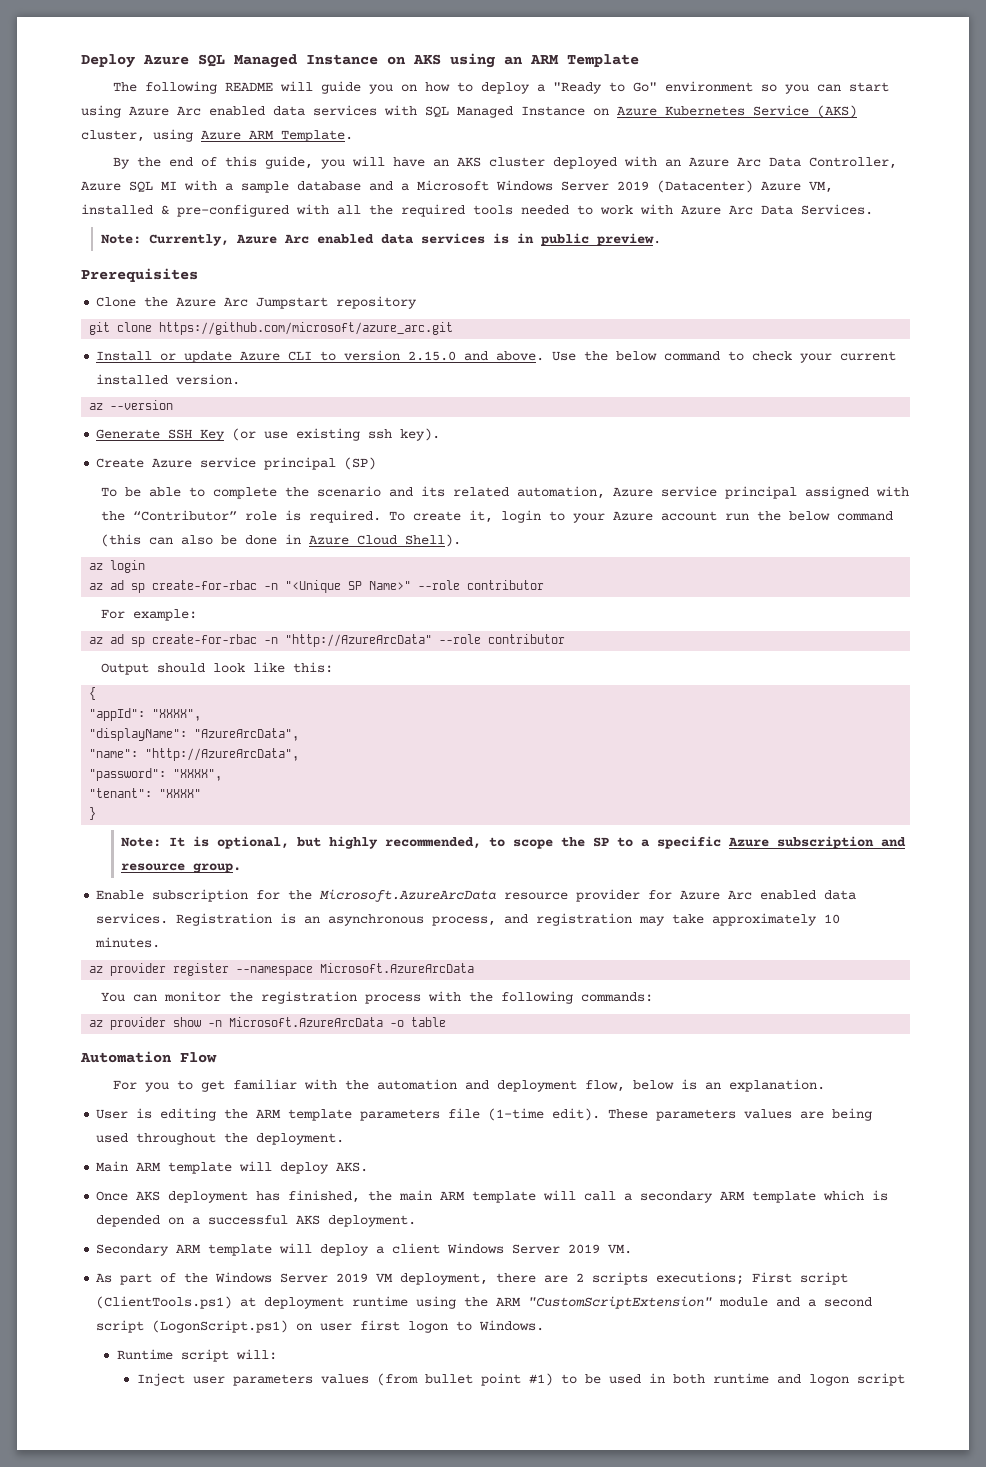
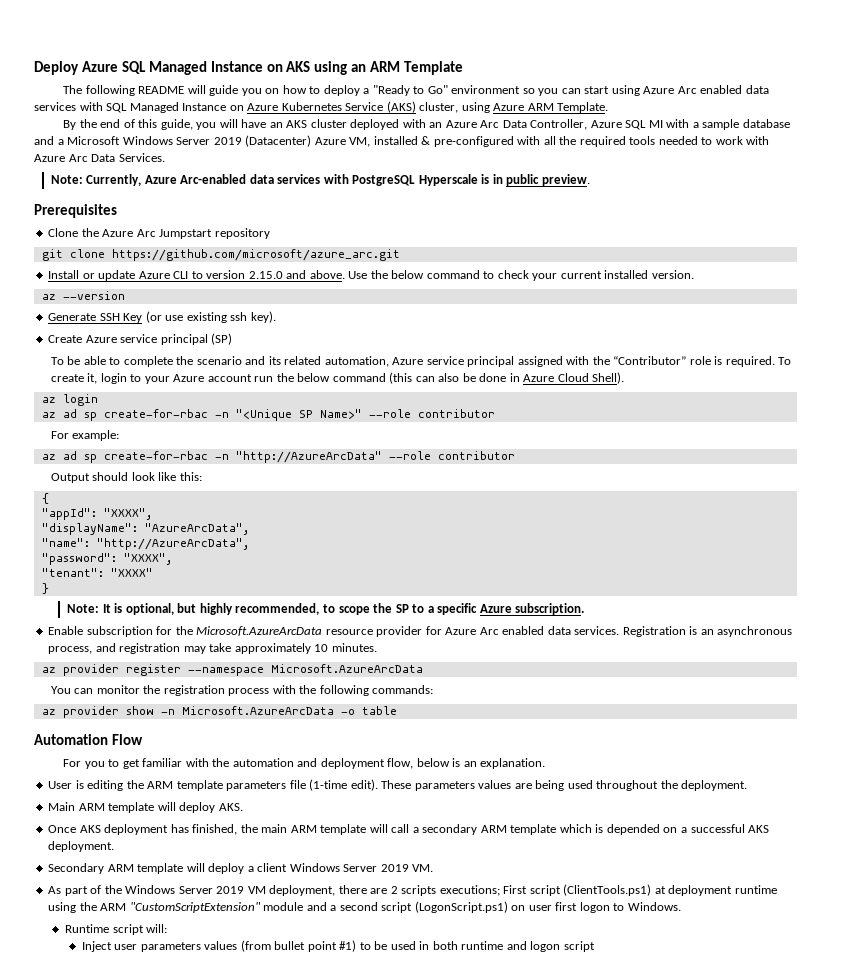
- Note: Currently, Azure Arc enabled data services is in public preview.
+ Note: Currently, Azure Arc-enabled data services with PostgreSQL Hyperscale is in public preview.
- Note: It is optional, but highly recommended, to scope the SP to a specific Azure subscription and resource group.
+ Note: It is optional, but highly recommended, to scope the SP to a specific Azure subscription.

